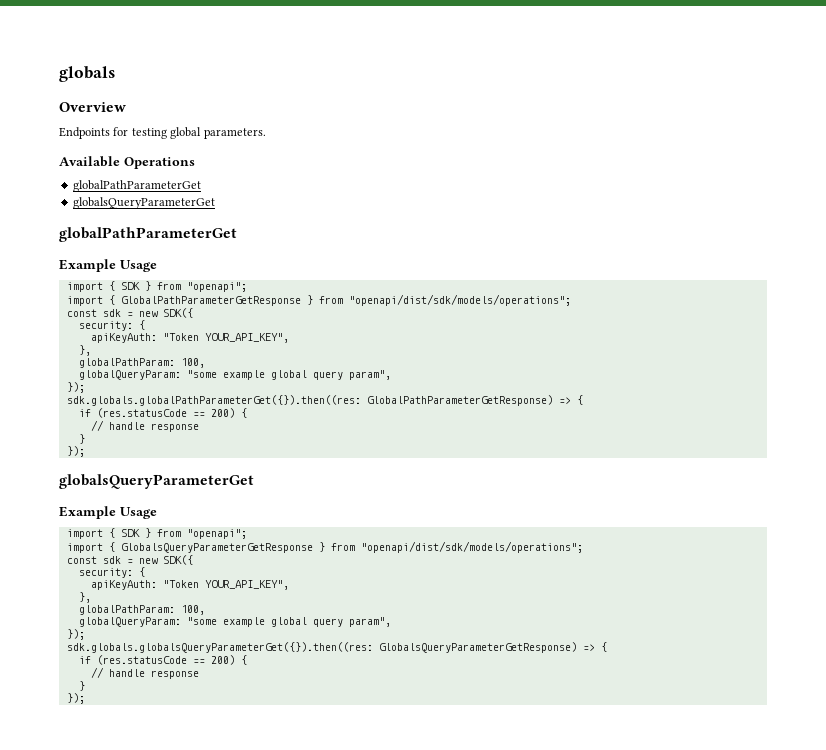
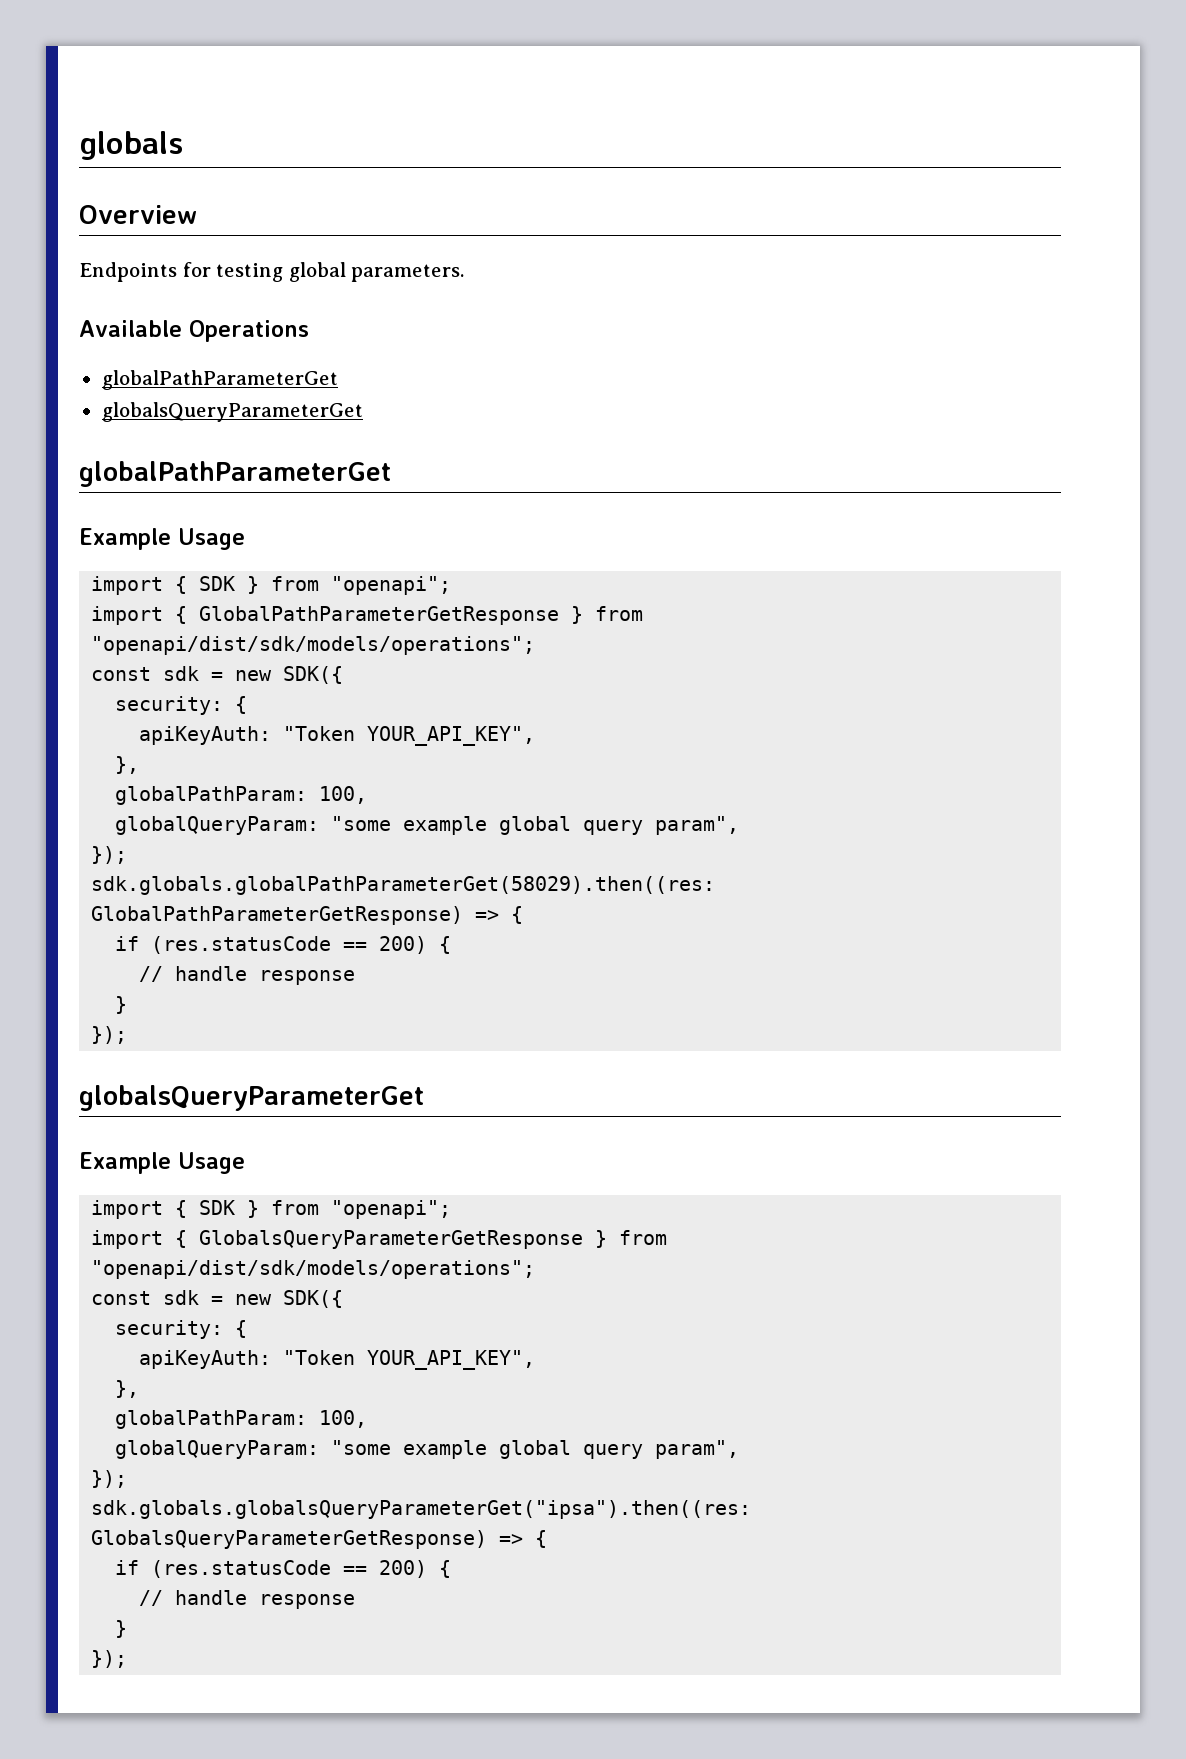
- sdk.globals.globalPathParameterGet({}).then((res: GlobalPathParameterGetResponse) => {
+ sdk.globals.globalPathParameterGet(58029).then((res: GlobalPathParameterGetResponse) => {
- sdk.globals.globalsQueryParameterGet({}).then((res: GlobalsQueryParameterGetResponse) => {
+ sdk.globals.globalsQueryParameterGet("ipsa").then((res: GlobalsQueryParameterGetResponse) => {

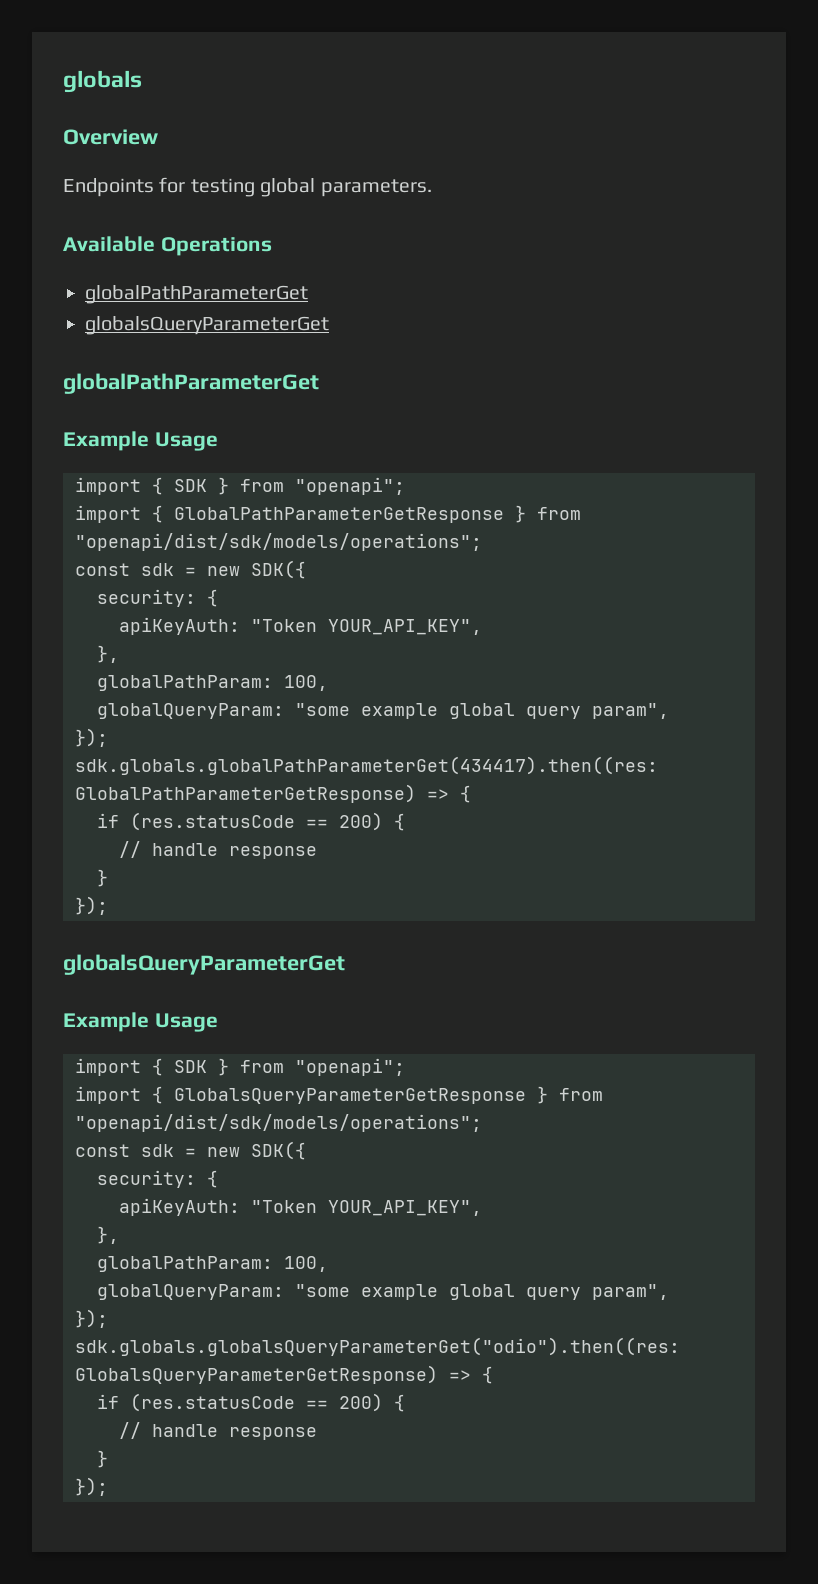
- sdk.globals.globalPathParameterGet(58029).then((res: GlobalPathParameterGetResponse) => {
+ sdk.globals.globalPathParameterGet(434417).then((res: GlobalPathParameterGetResponse) => {
- sdk.globals.globalsQueryParameterGet("ipsa").then((res: GlobalsQueryParameterGetResponse) => {
+ sdk.globals.globalsQueryParameterGet("odio").then((res: GlobalsQueryParameterGetResponse) => {

